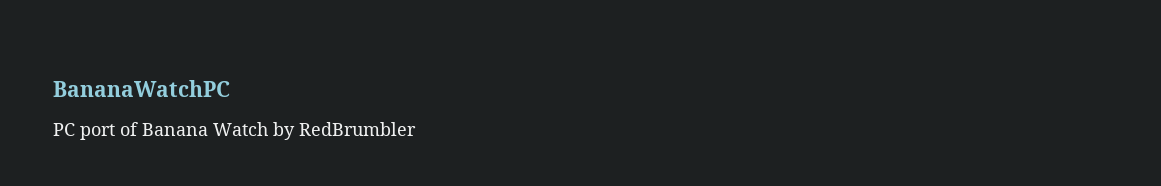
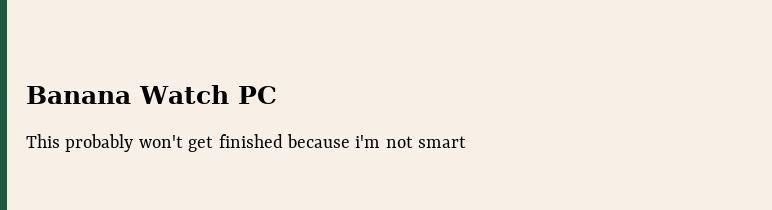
- BananaWatchPC
- PC port of Banana Watch by RedBrumbler
+ Banana Watch PC
+ This probably won't get finished because i'm not smart

